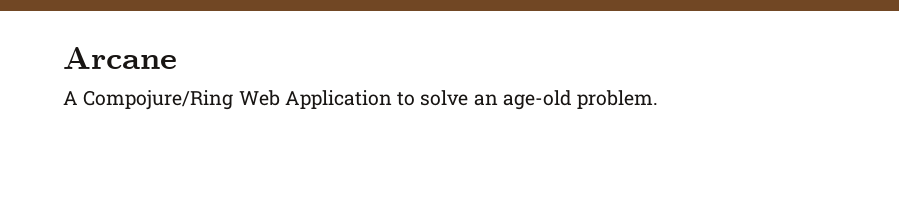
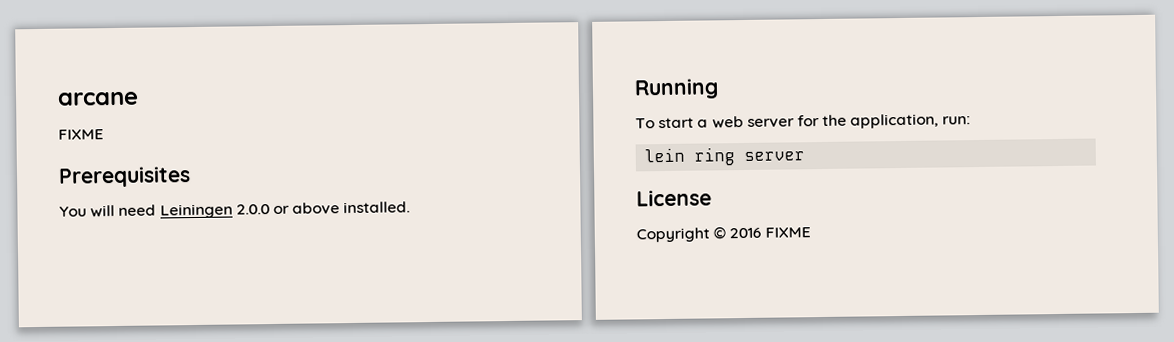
- Arcane
- A Compojure/Ring Web Application to solve an age-old problem.
+ arcane
+ FIXME
+ Prerequisites
+ You will need Leiningen 2.0.0 or above installed.
+ Running
+ To start a web server for the application, run:
+ lein ring server
+ License
+ Copyright © 2016 FIXME

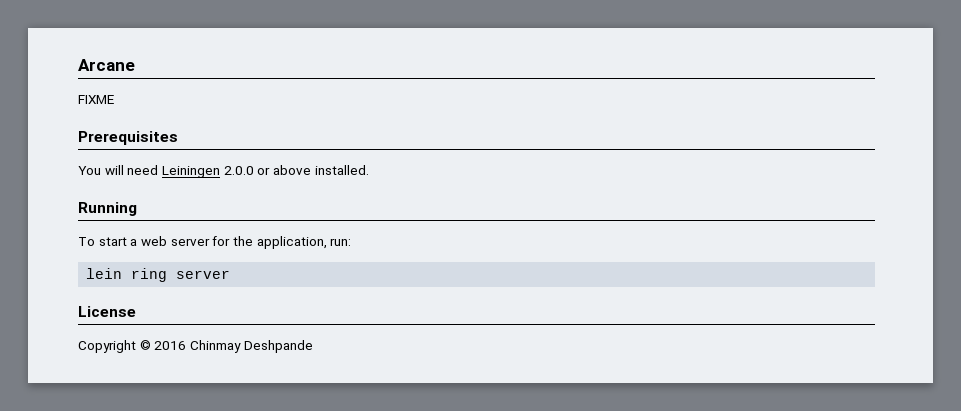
- arcane
+ Arcane
- Copyright © 2016 FIXME
+ Copyright © 2016 Chinmay Deshpande

